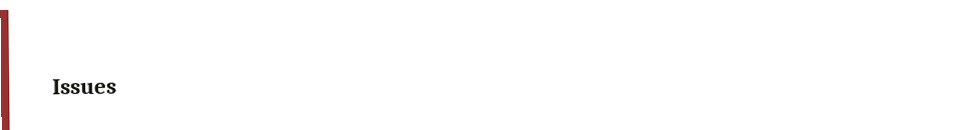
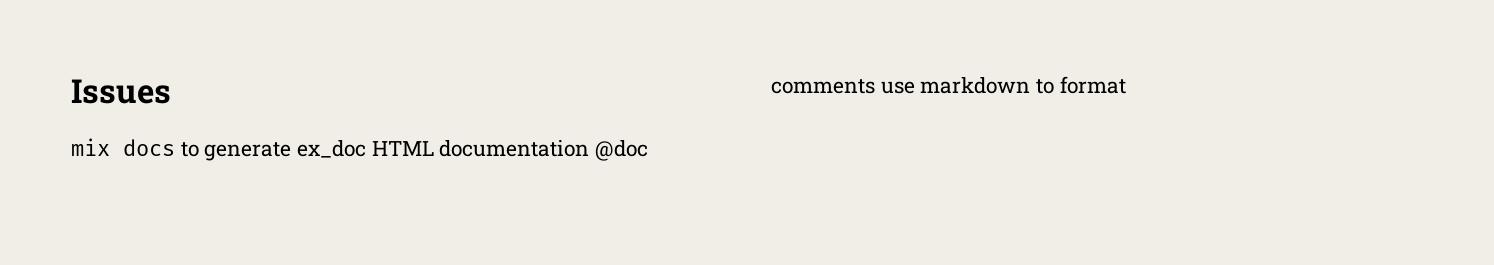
+ mix docs to generate ex_doc HTML documentation @doc comments use markdown to format

